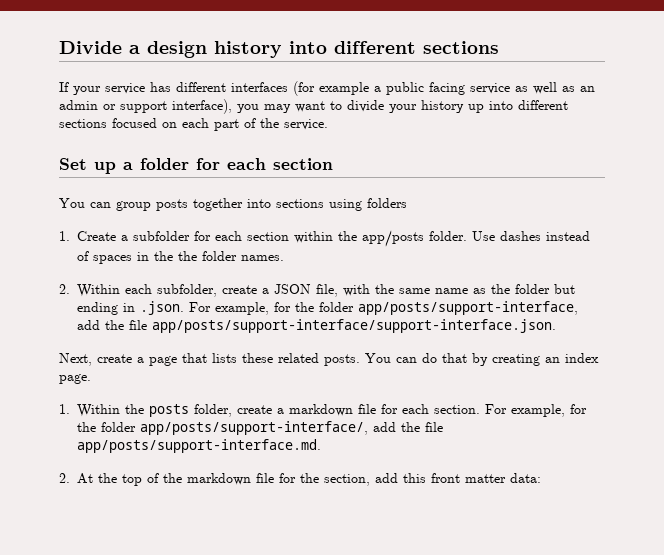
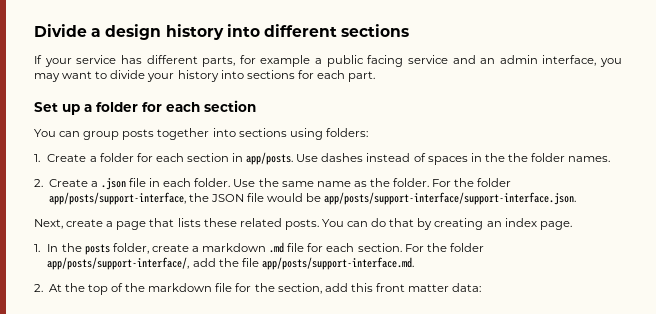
- If your service has different interfaces (for example a public facing service as well as an admin or support interface), you may want to divide your history up into different sections focused on each part of the service.
+ If your service has different parts, for example a public facing service and an admin interface, you may want to divide your history into sections for each part.
- You can group posts together into sections using folders
+ You can group posts together into sections using folders:
- 1. Create a subfolder for each section within the app/posts folder.
+ 1. Create a folder for each section in app/posts.
- 2. Within each subfolder, create a JSON file, with the same name as the folder but ending in .json. For example, for the folder app/posts/support-interface, add the file app/posts/support-interface/support-interface.json.
+ 2. Create a .json file in each folder. Use the same name as the folder. For the folder app/posts/support-interface, the JSON file would be app/posts/support-interface/support-interface.json.
- 1. Within the posts folder, create a markdown file for each section.
+ 1. In the posts folder, create a markdown .md file for each section.
- For example, for the folder app/posts/support-interface/, add the file app/posts/support-interface.md.
+ For the folder app/posts/support-interface/, add the file app/posts/support-interface.md.

